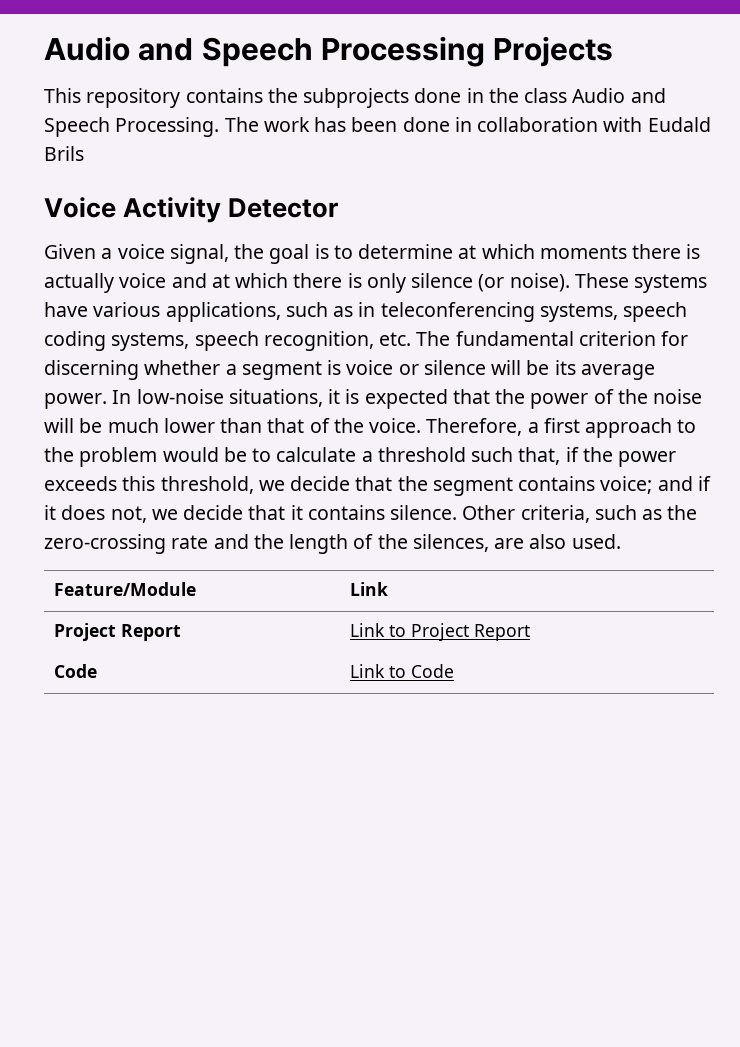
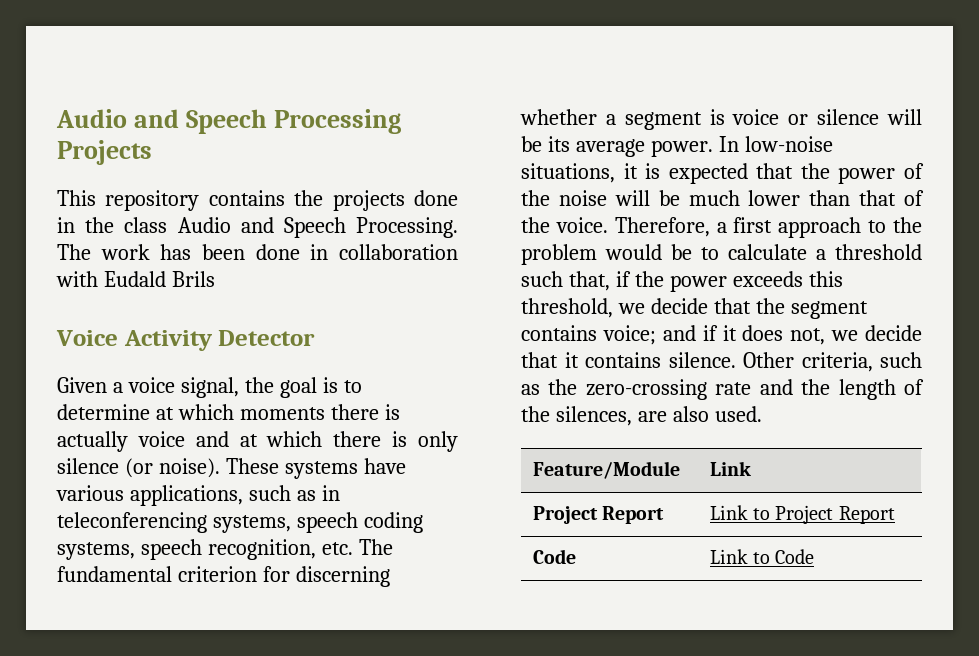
- This repository contains the subprojects done in the class Audio and Speech Processing.
+ This repository contains the projects done in the class Audio and Speech Processing.

